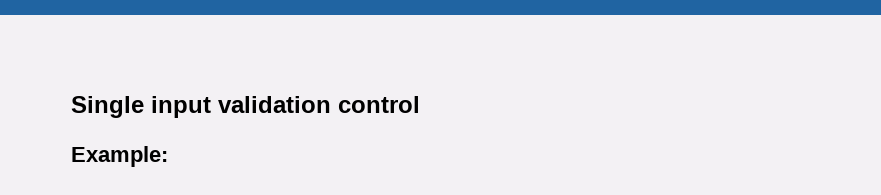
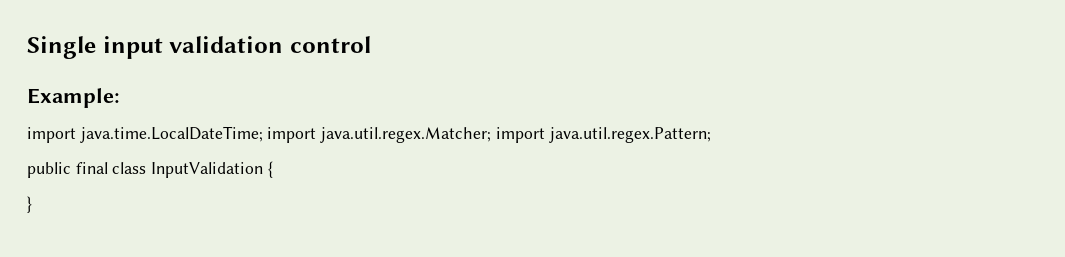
+ import java.time.LocalDateTime; import java.util.regex.Matcher; import java.util.regex.Pattern;
+ public final class InputValidation {
+ }

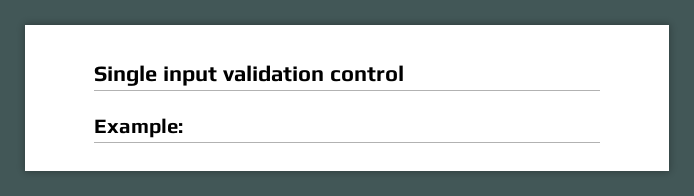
- import java.time.LocalDateTime; import java.util.regex.Matcher; import java.util.regex.Pattern;
- public final class InputValidation {
- }

